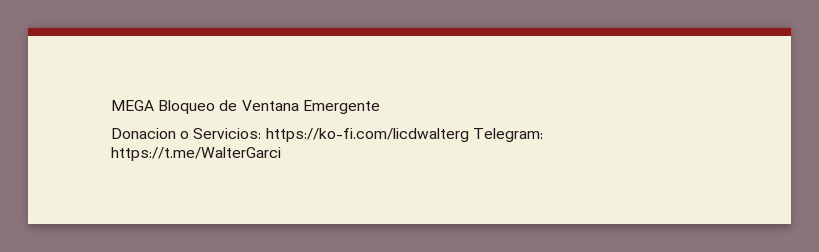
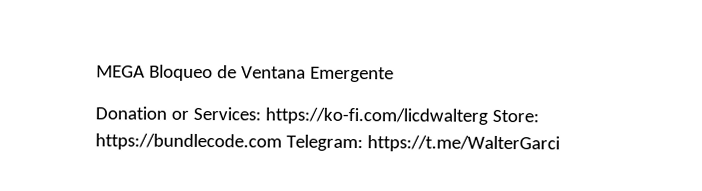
- Donacion o Servicios: https://ko-fi.com/licdwalterg Telegram: https://t.me/WalterGarci
+ Donation or Services: https://ko-fi.com/licdwalterg Store: https://bundlecode.com Telegram: https://t.me/WalterGarci

